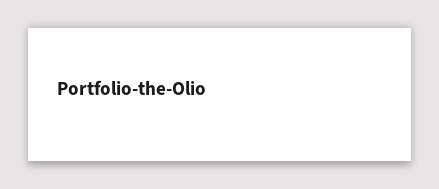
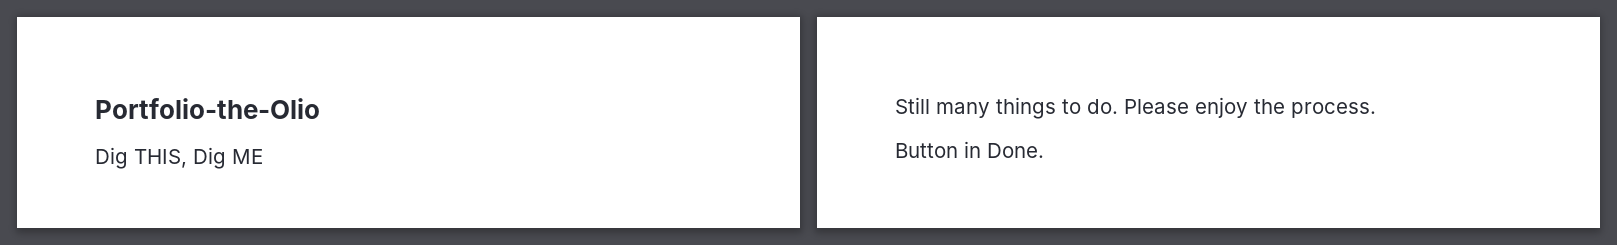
+ Dig THIS, Dig ME
+ Still many things to do. Please enjoy the process.
+ Button in Done.

